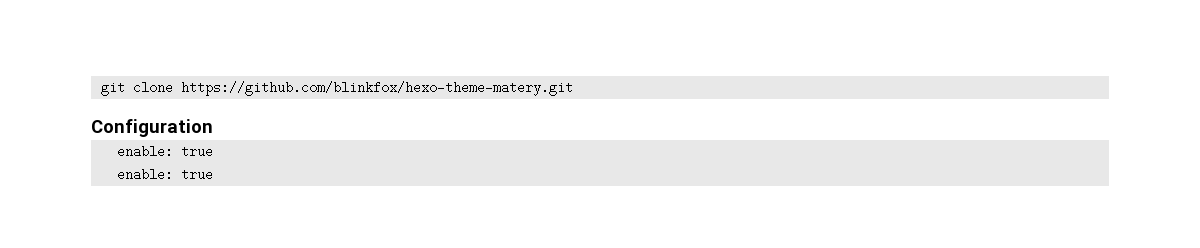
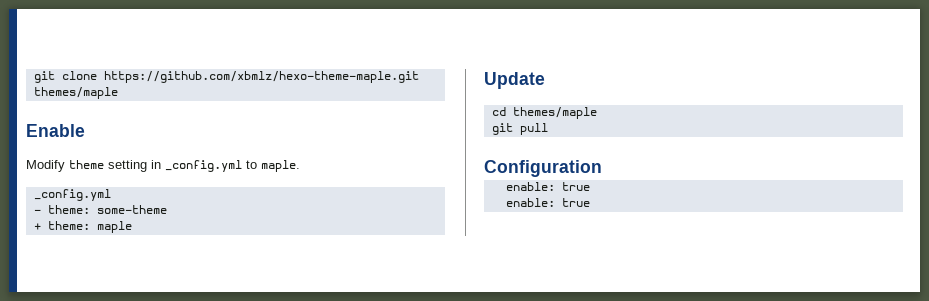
- git clone https://github.com/blinkfox/hexo-theme-matery.git
+ git clone https://github.com/xbmlz/hexo-theme-maple.git themes/maple
+ Enable
+ Modify theme setting in _config.yml to maple.
+ _config.yml
+ - theme: some-theme
+ + theme: maple
+ Update
+ cd themes/maple
+ git pull

